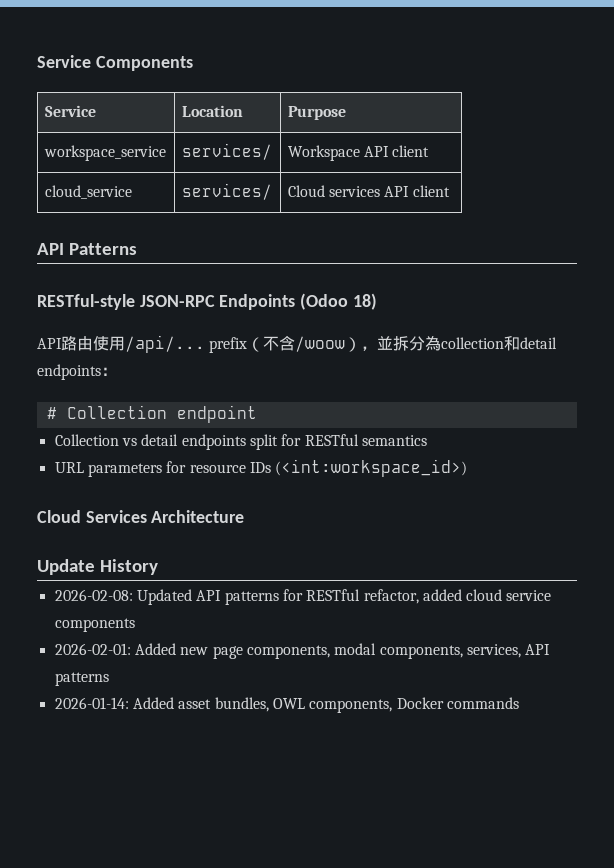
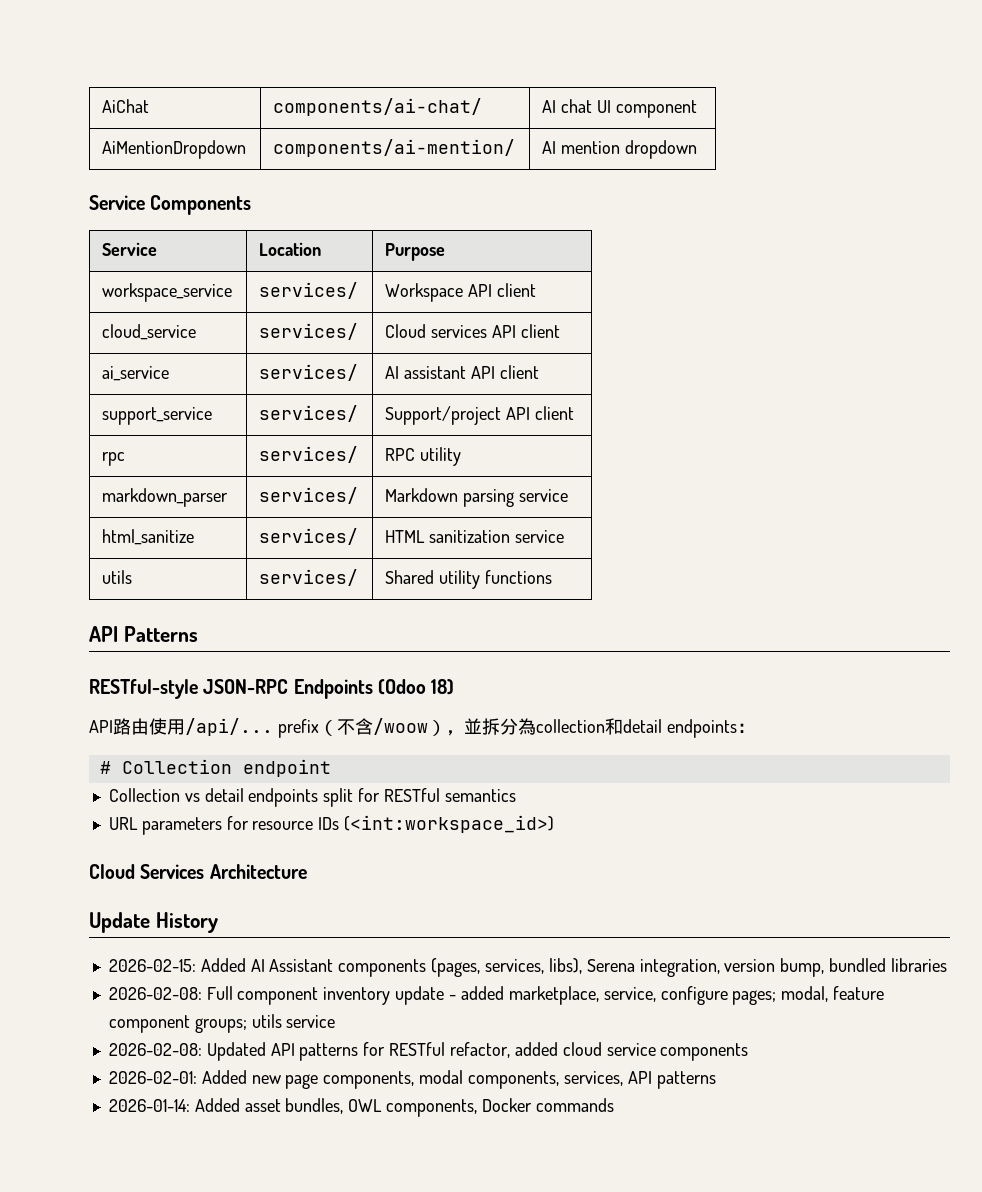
+ AiChat | components/ai-chat/ | AI chat UI component
+ AiMentionDropdown | components/ai-mention/ | AI mention dropdown
+ ai_service | services/ | AI assistant API client
+ support_service | services/ | Support/project API client
+ rpc | services/ | RPC utility
+ markdown_parser | services/ | Markdown parsing service
+ html_sanitize | services/ | HTML sanitization service
+ utils | services/ | Shared utility functions
+ 2026-02-15: Added AI Assistant components (pages, services, libs), Serena integration, version bump, bundled libraries
+ 2026-02-08: Full component inventory update - added marketplace, service, configure pages; modal, feature component groups; utils service

